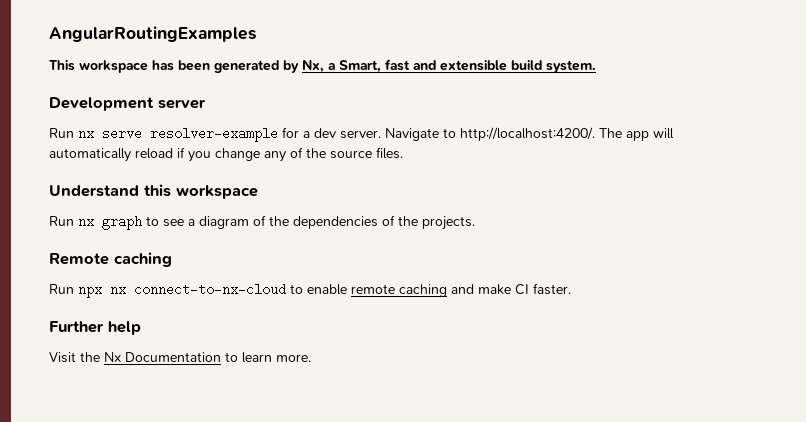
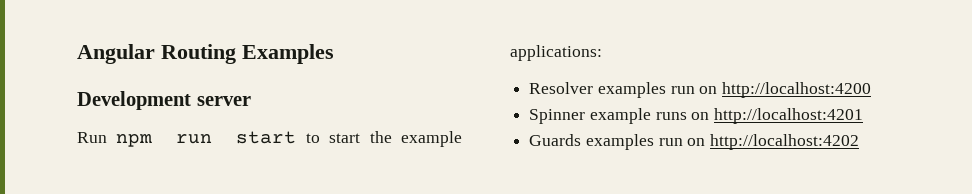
- AngularRoutingExamples
- This workspace has been generated by Nx, a Smart, fast and extensible build system.
+ Angular Routing Examples
  Development server
- Run nx serve resolver-example for a dev server. Navigate to http://localhost:4200/. The app will automatically reload if you change any of the source files.
- Understand this workspace
- Run nx graph to see a diagram of the dependencies of the projects.
- Remote caching
- Run npx nx connect-to-nx-cloud to enable remote caching and make CI faster.
- Further help
- Visit the Nx Documentation to learn more.
+ Run npm run start to start the example applications:
+ Resolver examples run on http://localhost:4200
+ Spinner example runs on http://localhost:4201
+ Guards examples run on http://localhost:4202

